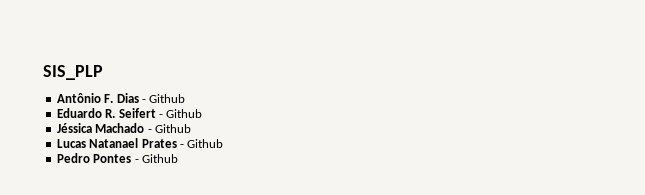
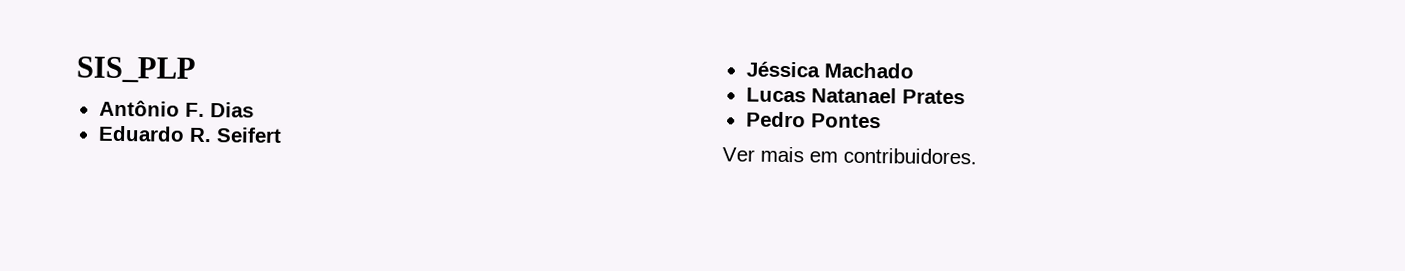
- Antônio F. Dias - Github
+ Antônio F. Dias
- Eduardo R. Seifert - Github
+ Eduardo R. Seifert
- Jéssica Machado - Github
+ Jéssica Machado
- Lucas Natanael Prates - Github
+ Lucas Natanael Prates
- Pedro Pontes - Github
+ Pedro Pontes
+ Ver mais em contribuidores.

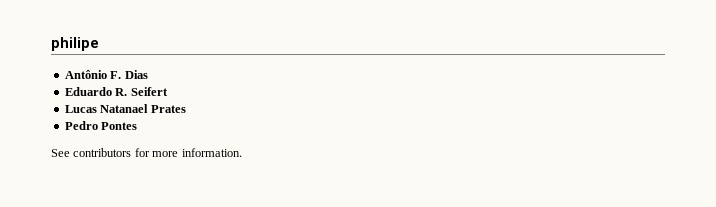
- SIS_PLP
+ philipe
- Jéssica Machado
- Ver mais em contribuidores.
+ See contributors for more information.

